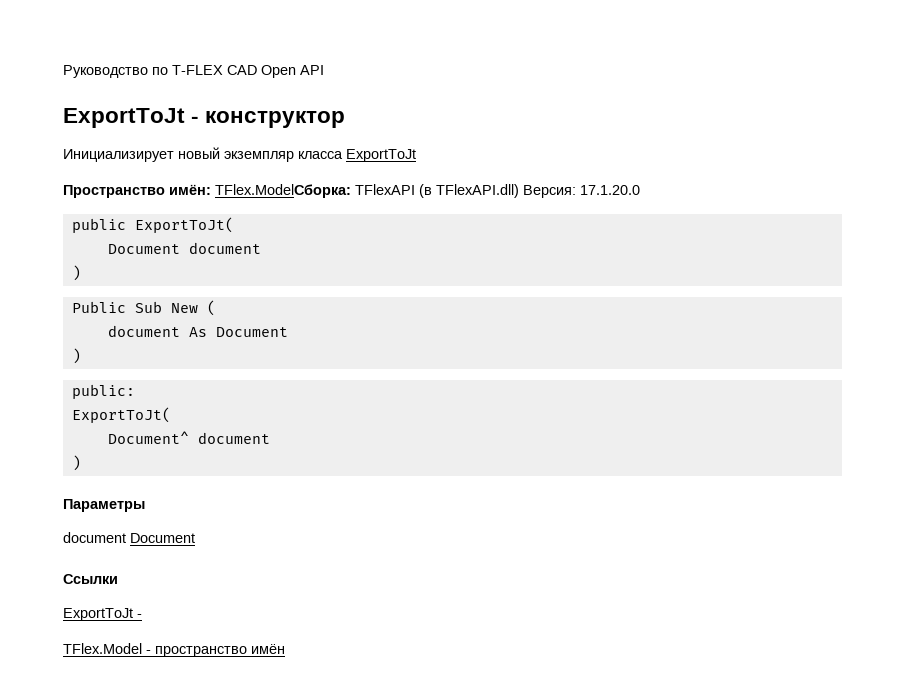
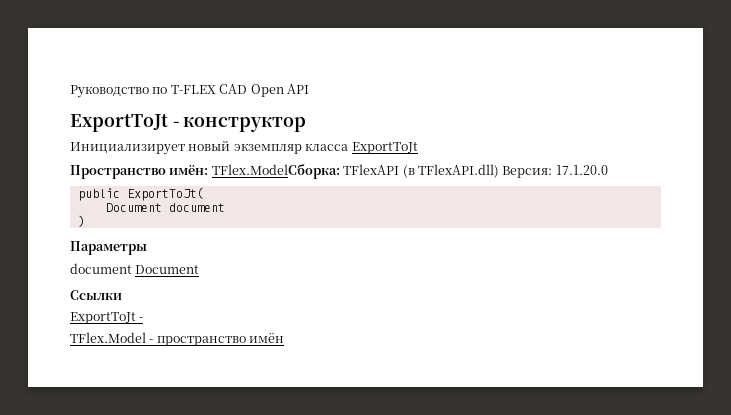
- Public Sub New (
- document As Document
- )
- public:
- ExportToJt(
- Document^ document
- )

